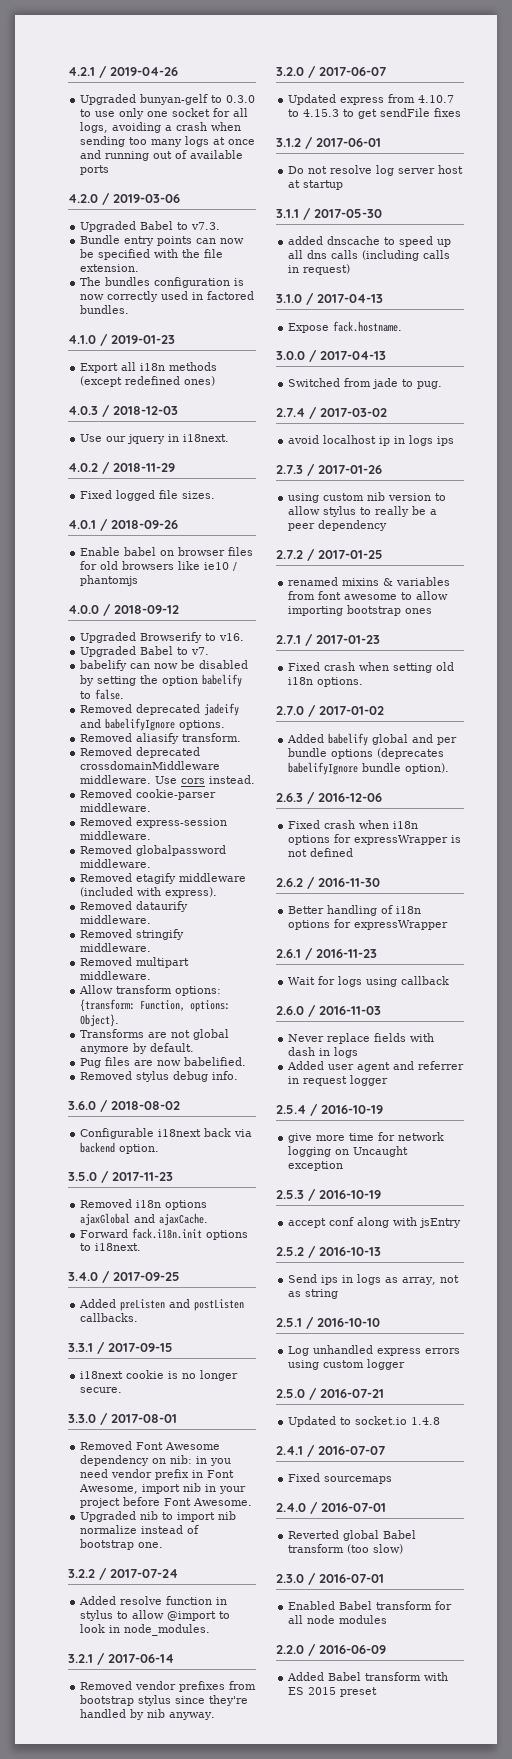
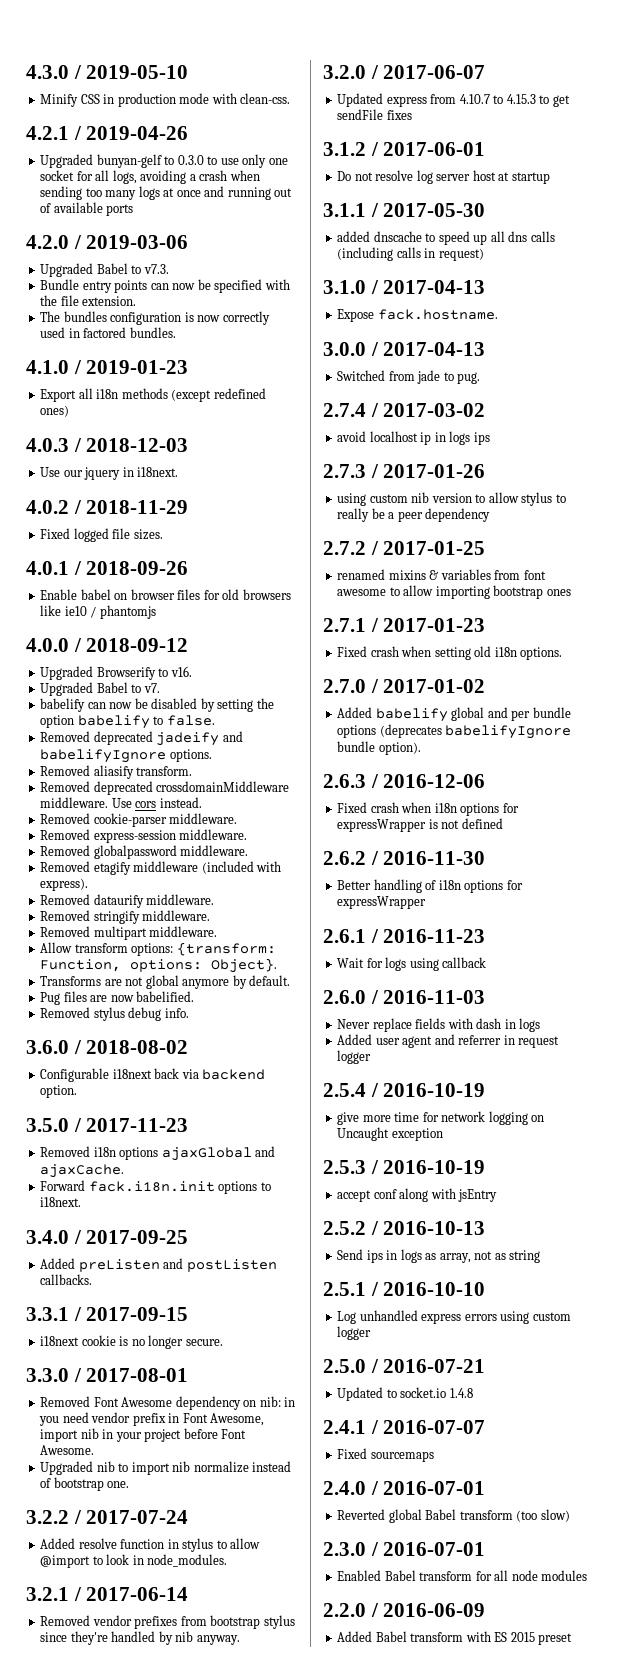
+ 4.3.0 / 2019-05-10
+ Minify CSS in production mode with clean-css.

